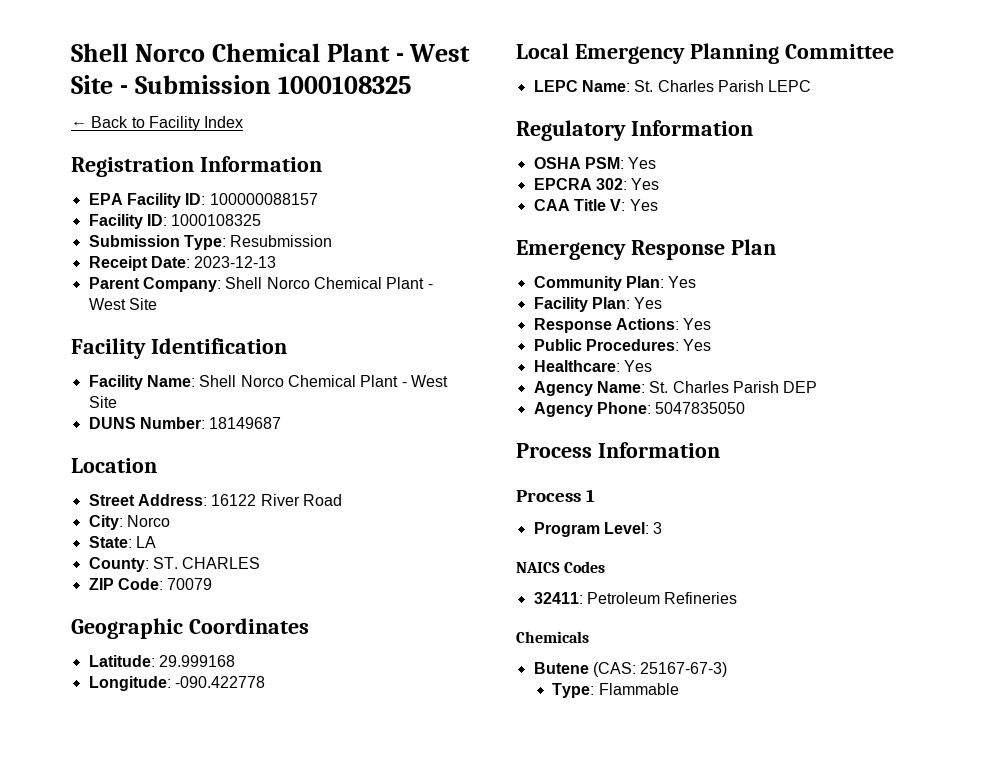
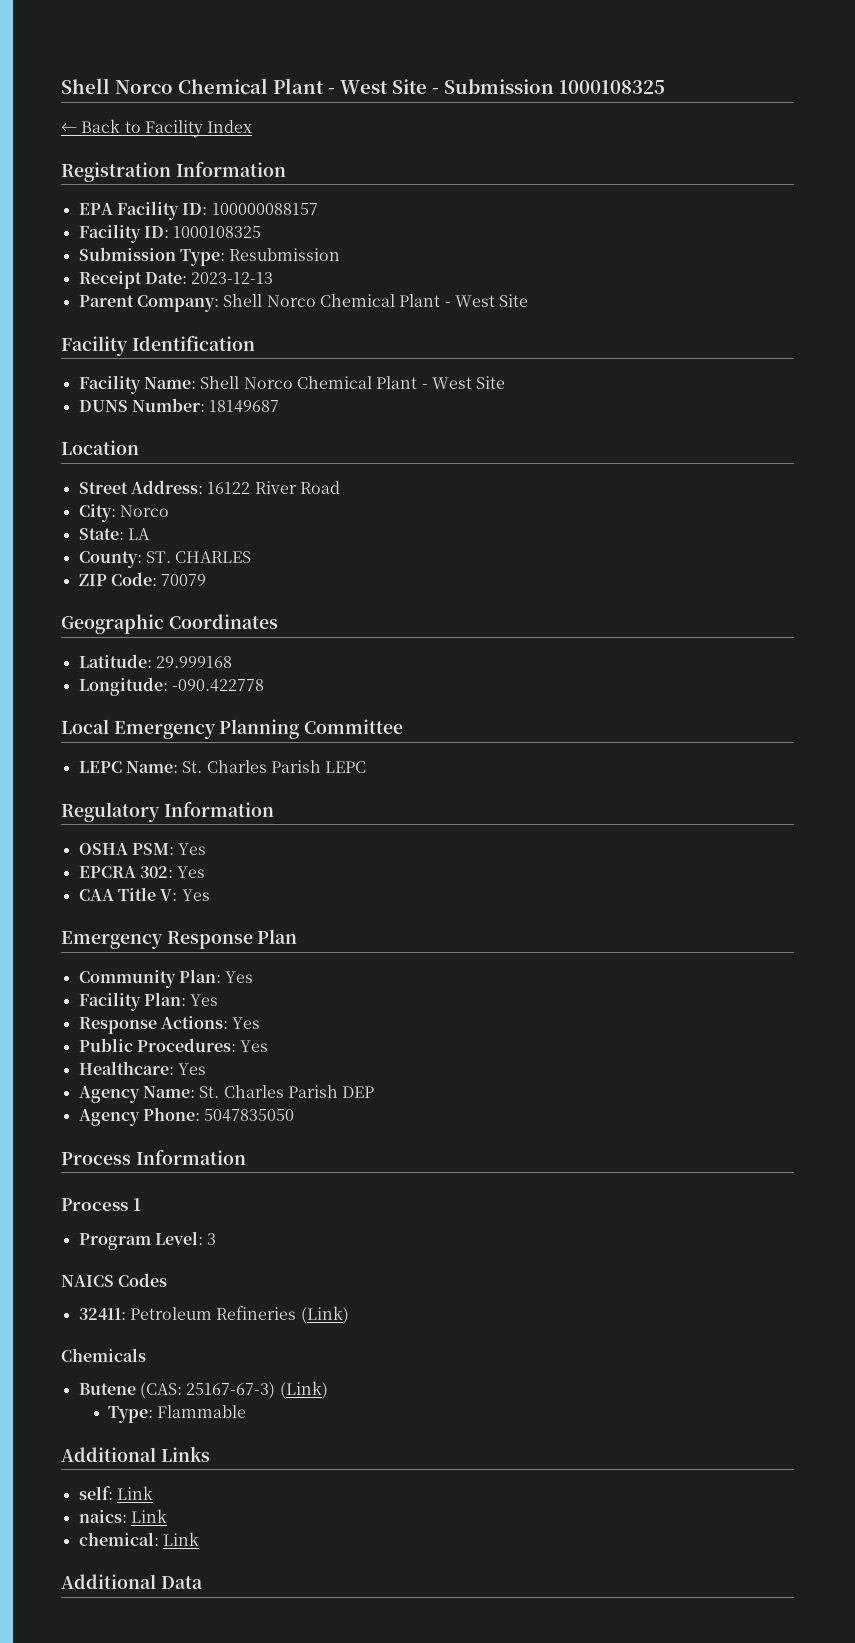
- 32411: Petroleum Refineries
+ 32411: Petroleum Refineries (Link)
- Butene (CAS: 25167-67-3)
+ Butene (CAS: 25167-67-3) (Link)
+ Additional Links
+ self: Link
+ naics: Link
+ chemical: Link
+ Additional Data

